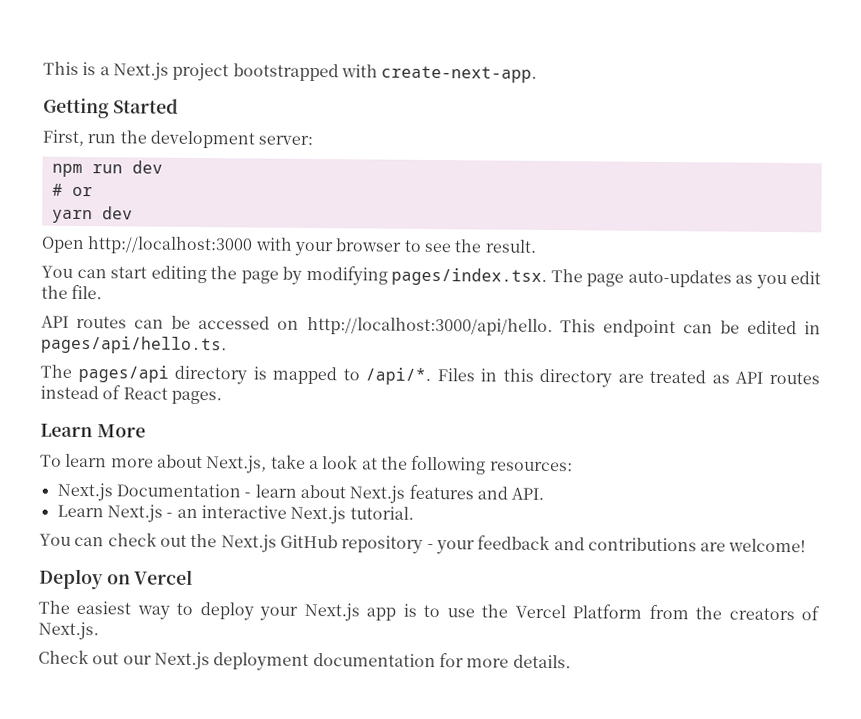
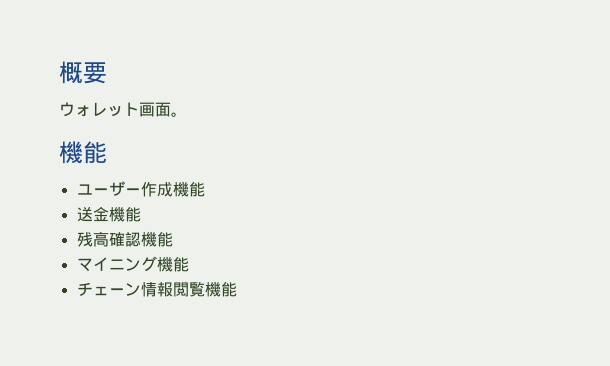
- This is a Next.js project bootstrapped with create-next-app.
- Getting Started
- First, run the development server:
- npm run dev
- # or
- yarn dev
- Open http://localhost:3000 with your browser to see the result.
- You can start editing the page by modifying pages/index.tsx. The page auto-updates as you edit the file.
- API routes can be accessed on http://localhost:3000/api/hello. This endpoint can be edited in pages/api/hello.ts.
- The pages/api directory is mapped to /api/*. Files in this directory are treated as API routes instead of React pages.
- Learn More
- To learn more about Next.js, take a look at the following resources:
- Next.js Documentation - learn about Next.js features and API.
- Learn Next.js - an interactive Next.js tutorial.
- You can check out the Next.js GitHub repository - your feedback and contributions are welcome!
- Deploy on Vercel
- The easiest way to deploy your Next.js app is to use the Vercel Platform from the creators of Next.js.
- Check out our Next.js deployment documentation for more details.
+ 概要
+ ウォレット画面。
+ 機能
+ ユーザー作成機能
+ 送金機能
+ 残高確認機能
+ マイニング機能
+ チェーン情報閲覧機能

